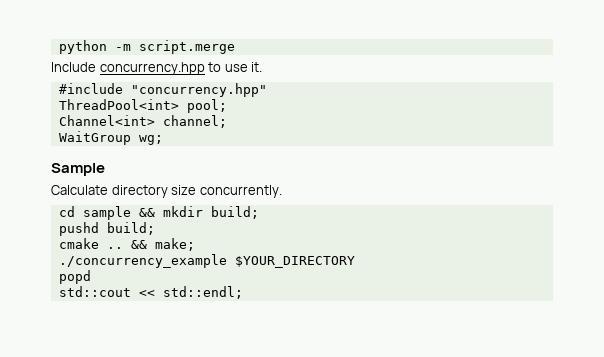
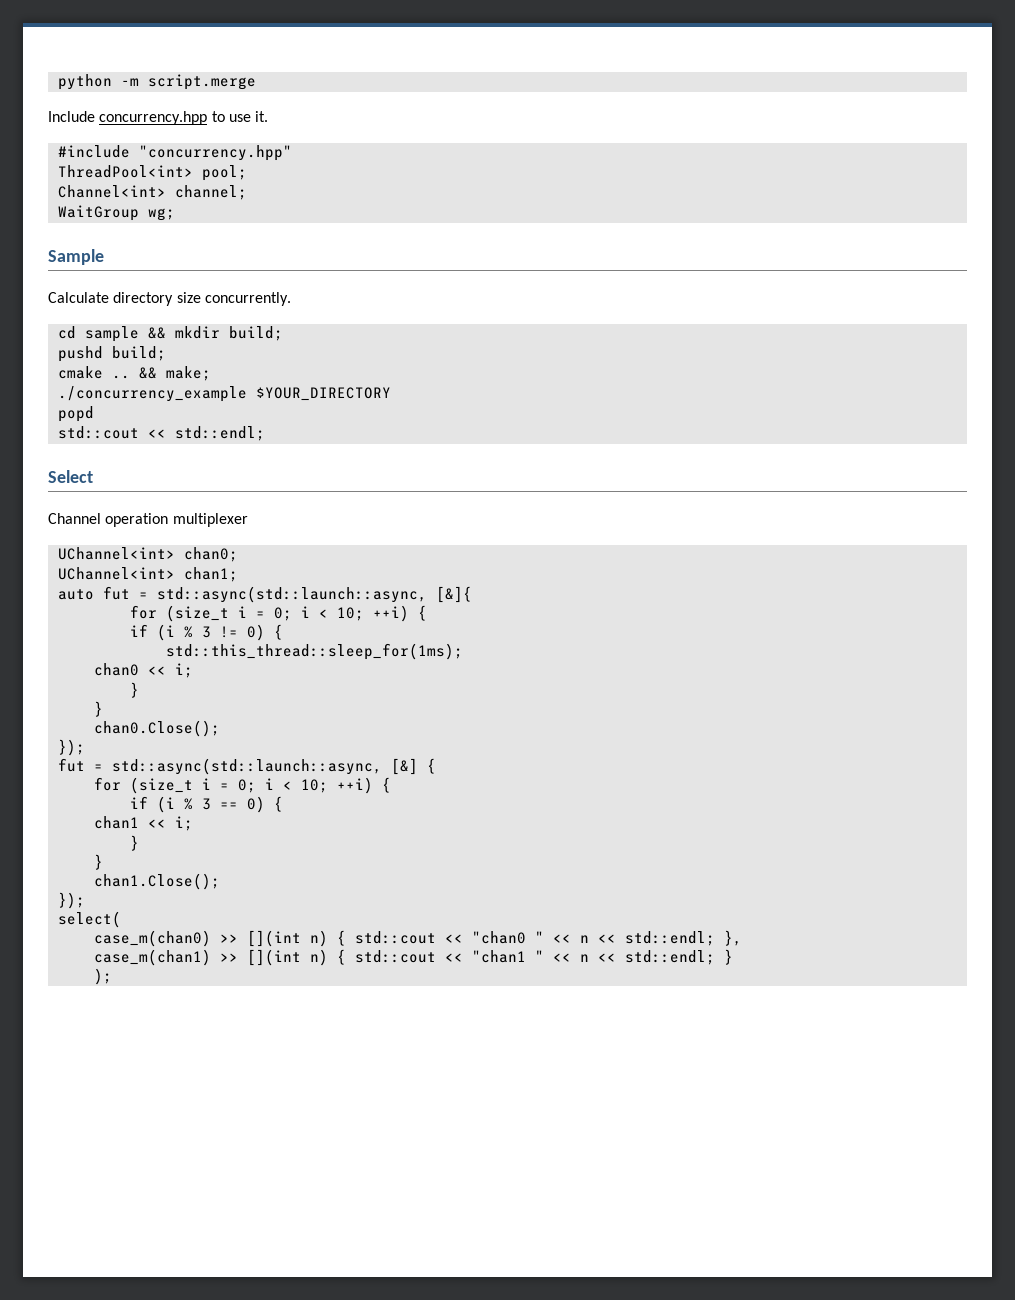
+ Select
+ Channel operation multiplexer
+ UChannel<int> chan0;
+ UChannel<int> chan1;
+ auto fut = std::async(std::launch::async, [&]{
+ for (size_t i = 0; i < 10; ++i) {
+ if (i % 3 != 0) {
+ std::this_thread::sleep_for(1ms);
+ chan0 << i;
+ }
+ }
+ chan0.Close();
+ });
+ fut = std::async(std::launch::async, [&] {
+ for (size_t i = 0; i < 10; ++i) {
+ if (i % 3 == 0) {
+ chan1 << i;
+ }
+ }
+ chan1.Close();
+ });
+ select(
+ case_m(chan0) >> [](int n) { std::cout << "chan0 " << n << std::endl; },
+ case_m(chan1) >> [](int n) { std::cout << "chan1 " << n << std::endl; }
+ );

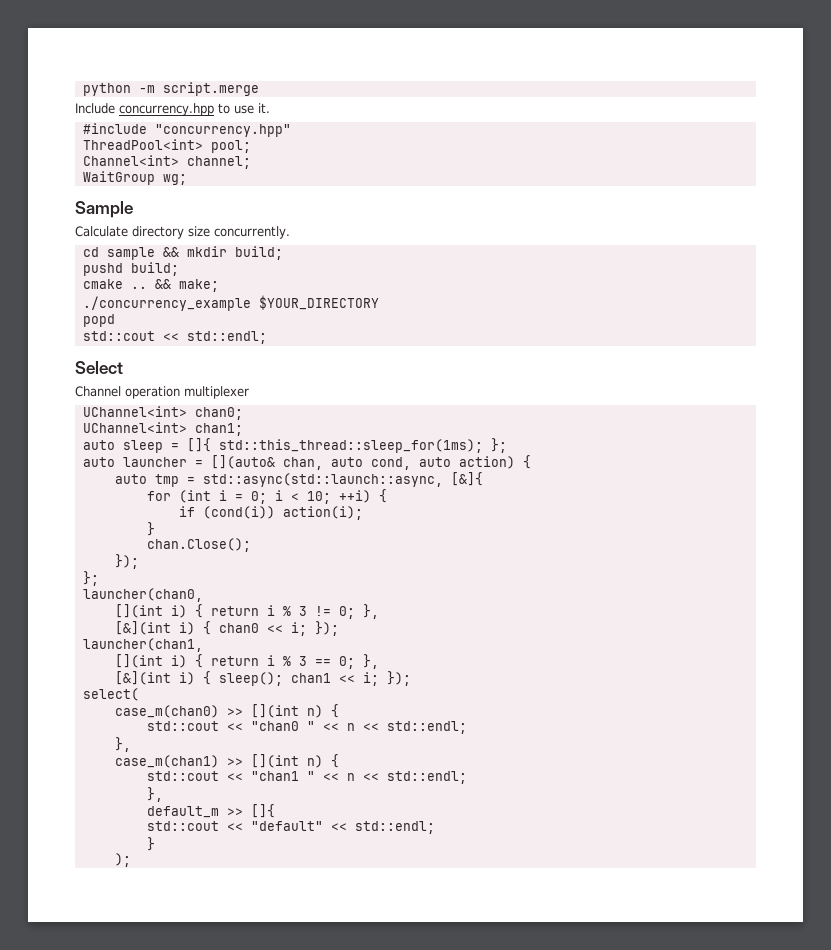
- auto fut = std::async(std::launch::async, [&]{
- for (size_t i = 0; i < 10; ++i) {
- if (i % 3 != 0) {
- std::this_thread::sleep_for(1ms);
- chan0 << i;
+ auto sleep = []{ std::this_thread::sleep_for(1ms); };
+ auto launcher = [](auto& chan, auto cond, auto action) {
+ auto tmp = std::async(std::launch::async, [&]{
+ for (int i = 0; i < 10; ++i) {
+ if (cond(i)) action(i);
  }
- }
- chan0.Close();
+ chan.Close();
  });
- fut = std::async(std::launch::async, [&] {
- for (size_t i = 0; i < 10; ++i) {
- if (i % 3 == 0) {
- chan1 << i;
- }
- }
- chan1.Close();
- });
+ };
+ launcher(chan0,
+ [](int i) { return i % 3 != 0; },
+ [&](int i) { chan0 << i; });
+ launcher(chan1,
+ [](int i) { return i % 3 == 0; },
+ [&](int i) { sleep(); chan1 << i; });
- case_m(chan0) >> [](int n) { std::cout << "chan0 " << n << std::endl; },
+ case_m(chan0) >> [](int n) {
+ std::cout << "chan0 " << n << std::endl;
+ },
- case_m(chan1) >> [](int n) { std::cout << "chan1 " << n << std::endl; }
+ case_m(chan1) >> [](int n) {
+ std::cout << "chan1 " << n << std::endl;
+ },
+ default_m >> []{
+ std::cout << "default" << std::endl;
+ }

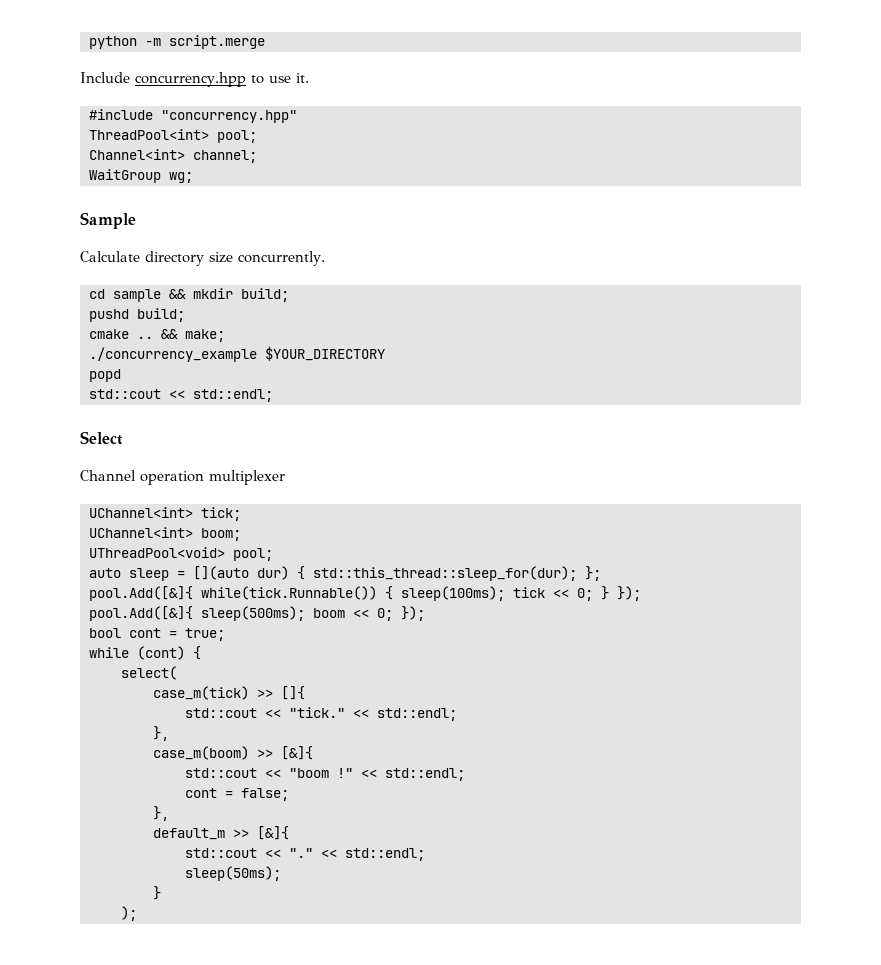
- UChannel<int> chan0;
- UChannel<int> chan1;
+ UChannel<int> tick;
+ UChannel<int> boom;
+ UThreadPool<void> pool;
- auto sleep = []{ std::this_thread::sleep_for(1ms); };
- auto launcher = [](auto& chan, auto cond, auto action) {
- auto tmp = std::async(std::launch::async, [&]{
- for (int i = 0; i < 10; ++i) {
- if (cond(i)) action(i);
- }
- chan.Close();
- });
- };
- launcher(chan0,
- [](int i) { return i % 3 != 0; },
- [&](int i) { chan0 << i; });
- launcher(chan1,
- [](int i) { return i % 3 == 0; },
- [&](int i) { sleep(); chan1 << i; });
+ auto sleep = [](auto dur) { std::this_thread::sleep_for(dur); };
+ pool.Add([&]{ while(tick.Runnable()) { sleep(100ms); tick << 0; } });
+ pool.Add([&]{ sleep(500ms); boom << 0; });
+ bool cont = true;
+ while (cont) {
  select(
- case_m(chan0) >> [](int n) {
- std::cout << "chan0 " << n << std::endl;
+ case_m(tick) >> []{
+ std::cout << "tick." << std::endl;
  },
- case_m(chan1) >> [](int n) {
- std::cout << "chan1 " << n << std::endl;
+ case_m(boom) >> [&]{
+ std::cout << "boom !" << std::endl;
+ cont = false;
- default_m >> []{
- std::cout << "default" << std::endl;
+ default_m >> [&]{
+ std::cout << "." << std::endl;
+ sleep(50ms);

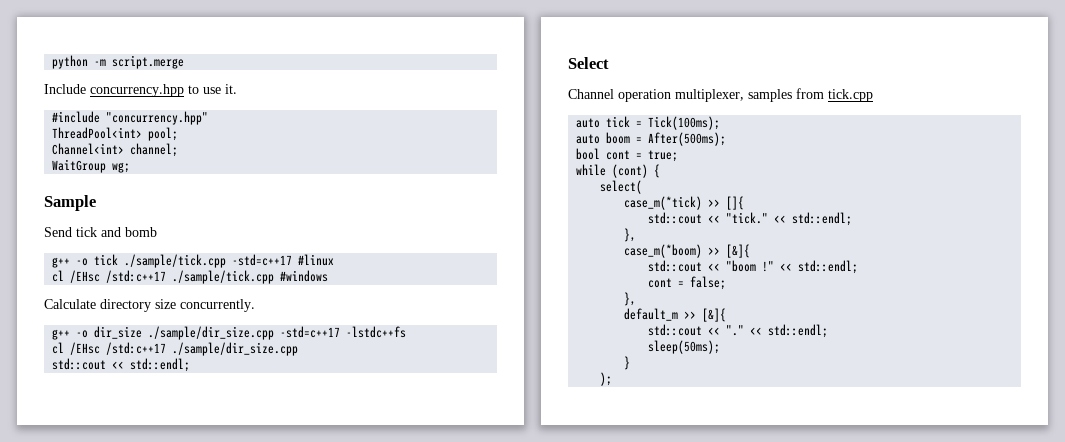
+ Send tick and bomb
+ g++ -o tick ./sample/tick.cpp -std=c++17 #linux
+ cl /EHsc /std:c++17 ./sample/tick.cpp #windows
  Calculate directory size concurrently.
- cd sample && mkdir build;
- pushd build;
- cmake .. && make;
- ./concurrency_example $YOUR_DIRECTORY
- popd
+ g++ -o dir_size ./sample/dir_size.cpp -std=c++17 -lstdc++fs
+ cl /EHsc /std:c++17 ./sample/dir_size.cpp
- Channel operation multiplexer
- UChannel<int> tick;
- UChannel<int> boom;
- UThreadPool<void> pool;
- auto sleep = [](auto dur) { std::this_thread::sleep_for(dur); };
- pool.Add([&]{ while(tick.Runnable()) { sleep(100ms); tick << 0; } });
- pool.Add([&]{ sleep(500ms); boom << 0; });
+ Channel operation multiplexer, samples from tick.cpp
+ auto tick = Tick(100ms);
+ auto boom = After(500ms);
- case_m(tick) >> []{
+ case_m(*tick) >> []{
- case_m(boom) >> [&]{
+ case_m(*boom) >> [&]{

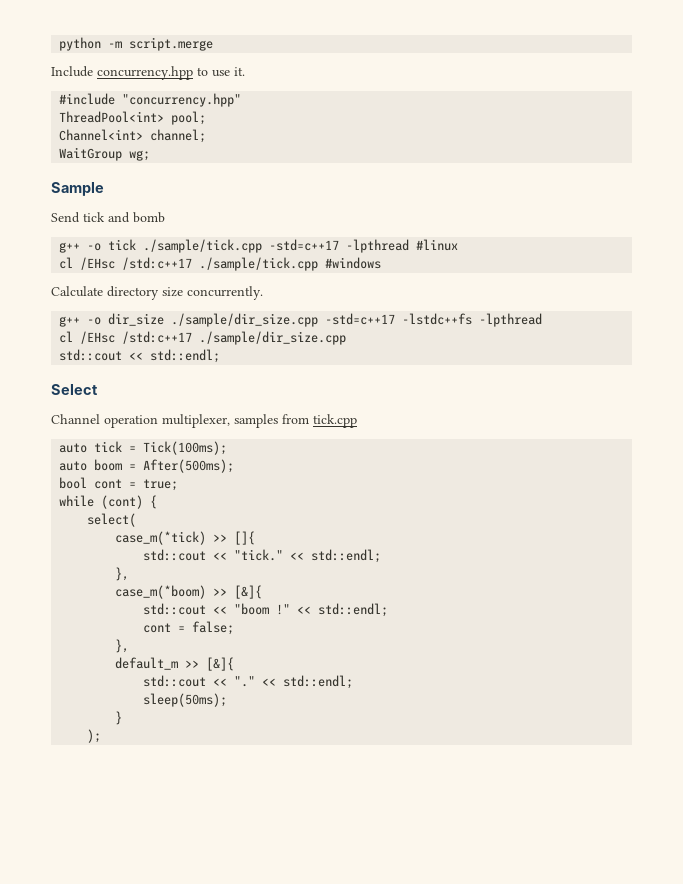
- g++ -o tick ./sample/tick.cpp -std=c++17 #linux
+ g++ -o tick ./sample/tick.cpp -std=c++17 -lpthread #linux
- g++ -o dir_size ./sample/dir_size.cpp -std=c++17 -lstdc++fs
+ g++ -o dir_size ./sample/dir_size.cpp -std=c++17 -lstdc++fs -lpthread

